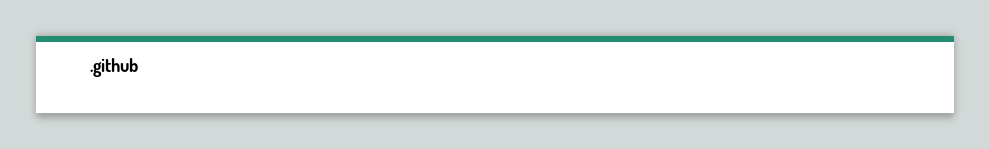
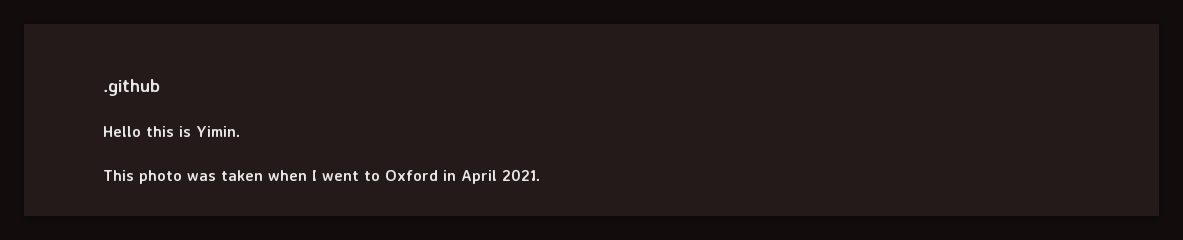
+ Hello this is Yimin.
+ This photo was taken when I went to Oxford in April 2021.

